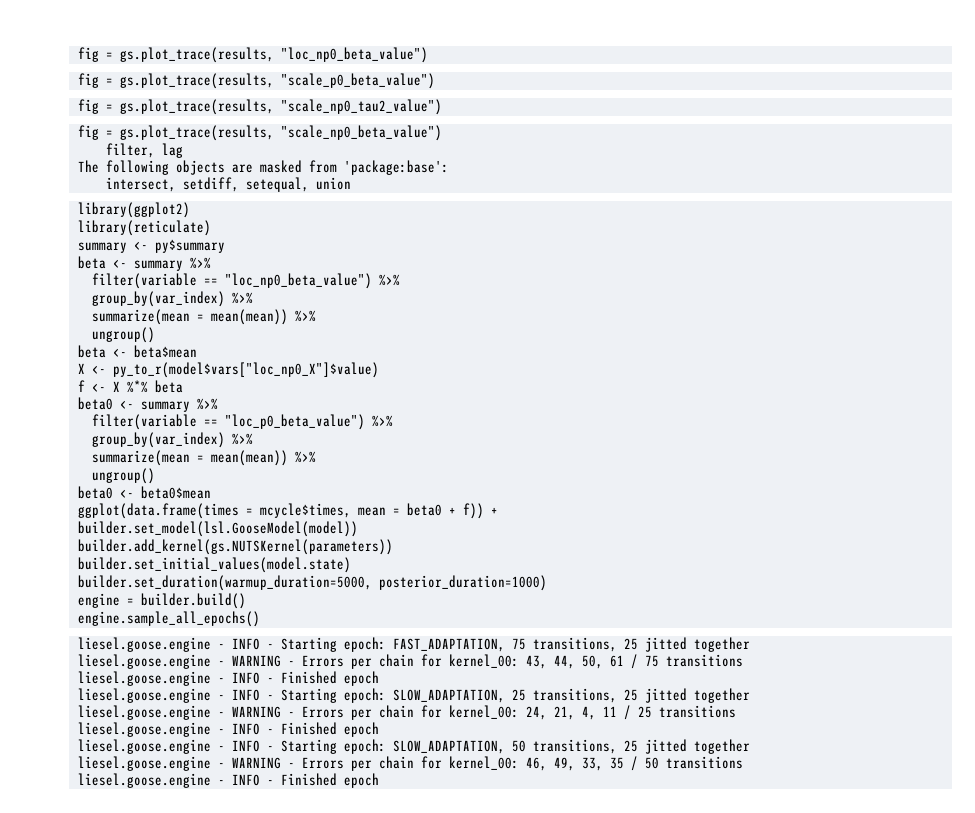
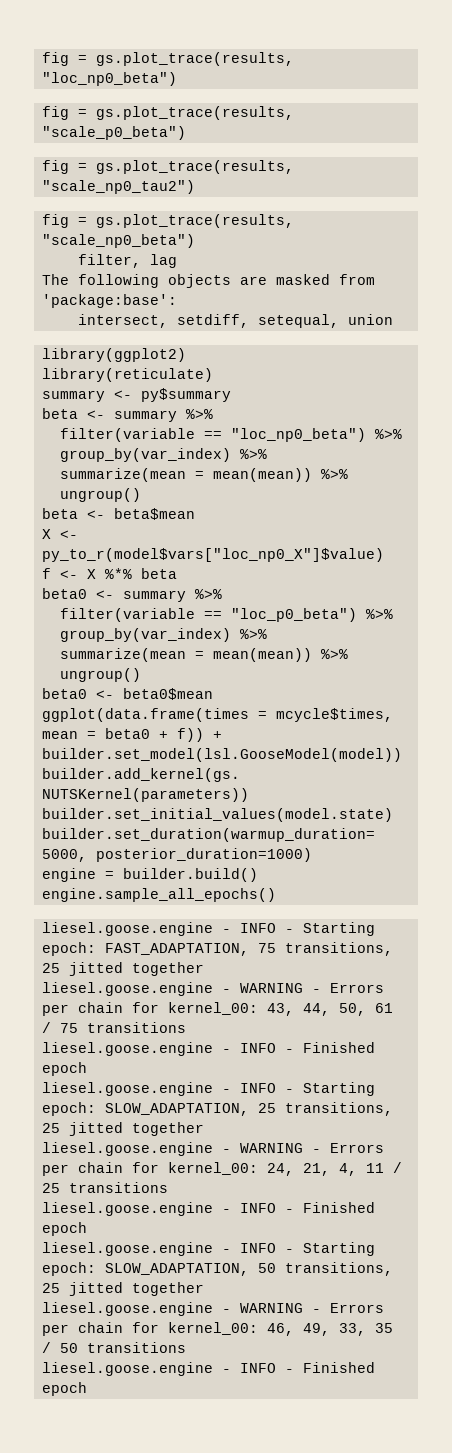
- fig = gs.plot_trace(results, "loc_np0_beta_value")
- fig = gs.plot_trace(results, "scale_p0_beta_value")
- fig = gs.plot_trace(results, "scale_np0_tau2_value")
- fig = gs.plot_trace(results, "scale_np0_beta_value")
+ fig = gs.plot_trace(results, "loc_np0_beta")
+ fig = gs.plot_trace(results, "scale_p0_beta")
+ fig = gs.plot_trace(results, "scale_np0_tau2")
+ fig = gs.plot_trace(results, "scale_np0_beta")
- filter(variable == "loc_np0_beta_value") %>%
+ filter(variable == "loc_np0_beta") %>%
- filter(variable == "loc_p0_beta_value") %>%
+ filter(variable == "loc_p0_beta") %>%

